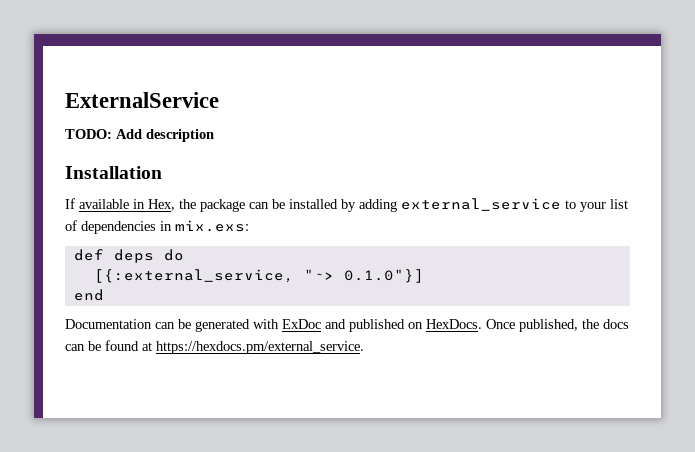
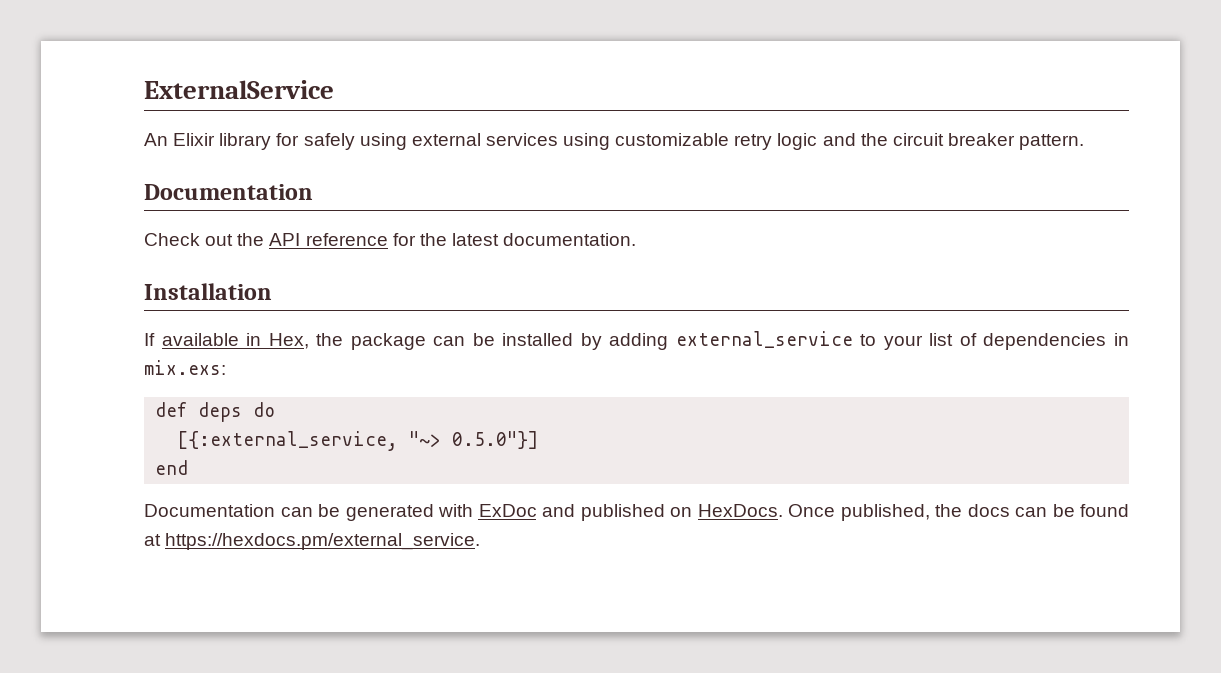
- TODO: Add description
+ An Elixir library for safely using external services using customizable retry logic and the circuit breaker pattern.
+ Documentation
+ Check out the API reference for the latest documentation.
- [{:external_service, "~> 0.1.0"}]
+ [{:external_service, "~> 0.5.0"}]

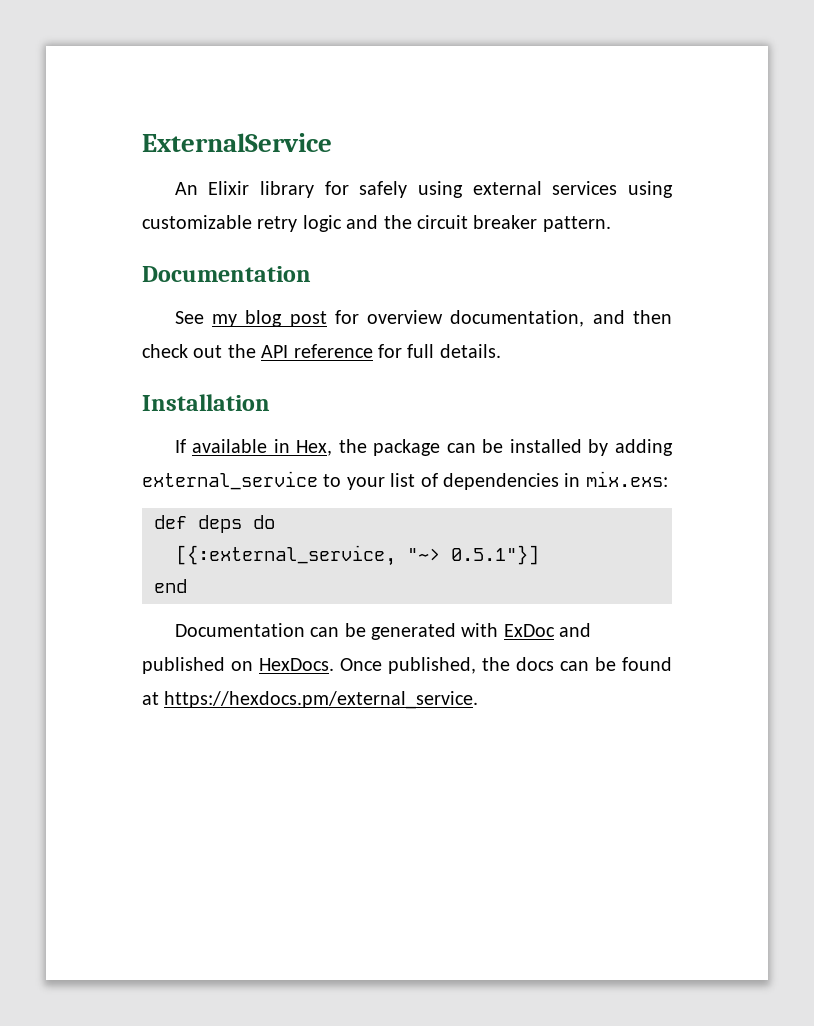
- Check out the API reference for the latest documentation.
+ See my blog post for overview documentation, and then check out the API reference for full details.
- [{:external_service, "~> 0.5.0"}]
+ [{:external_service, "~> 0.5.1"}]

